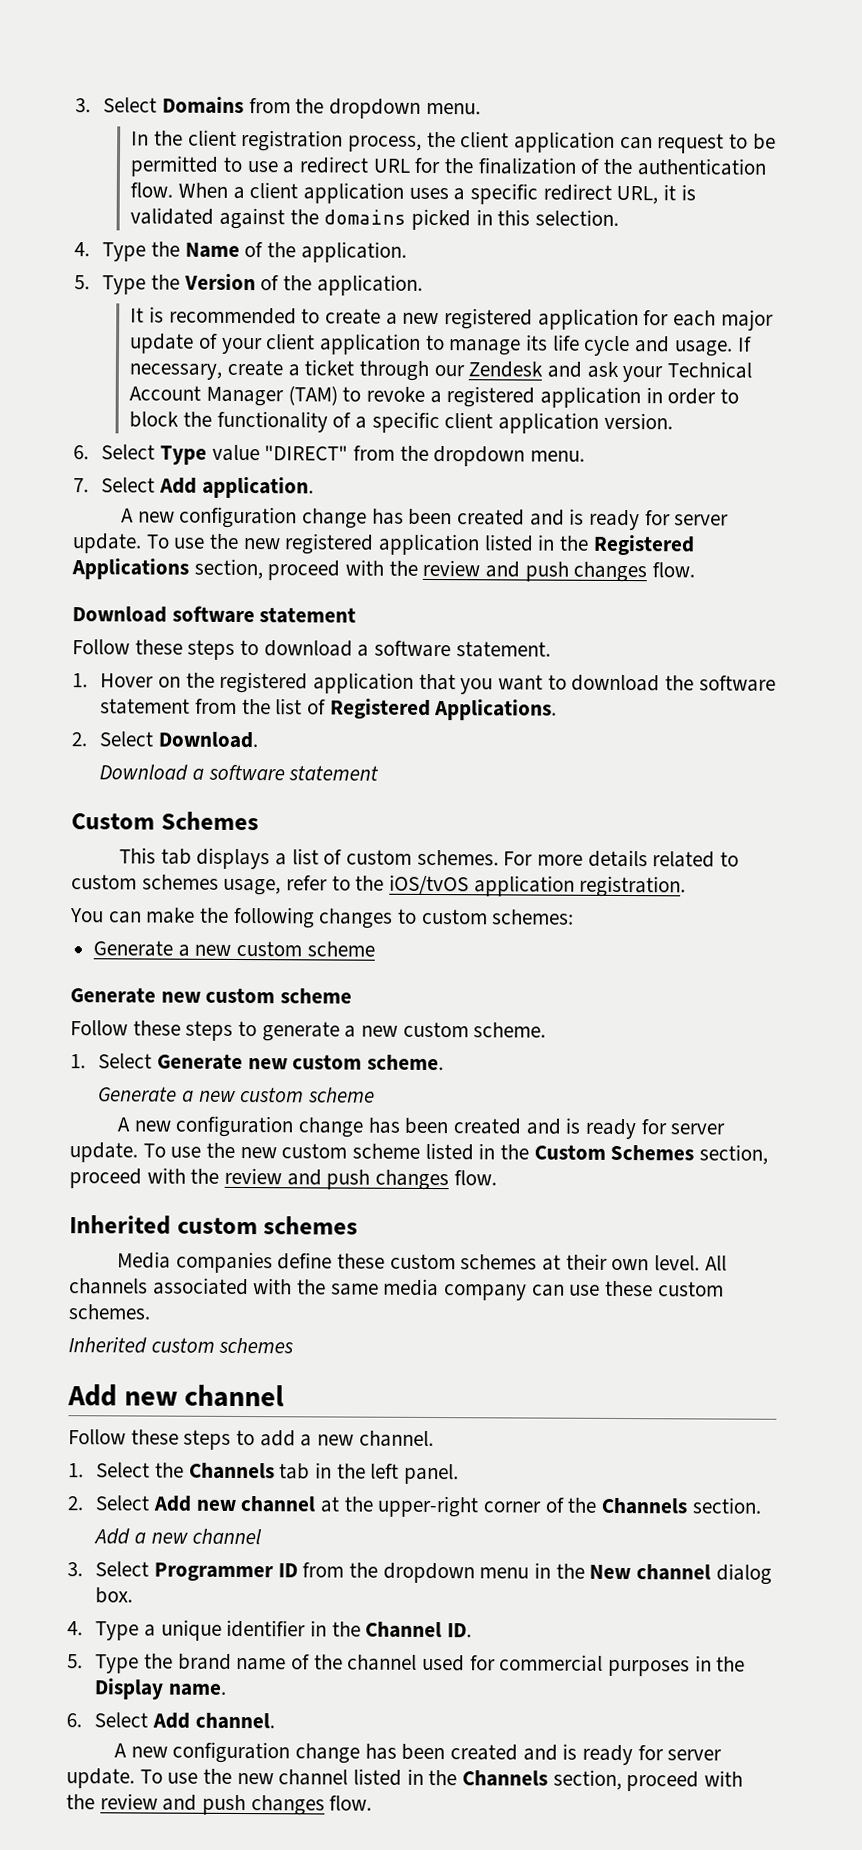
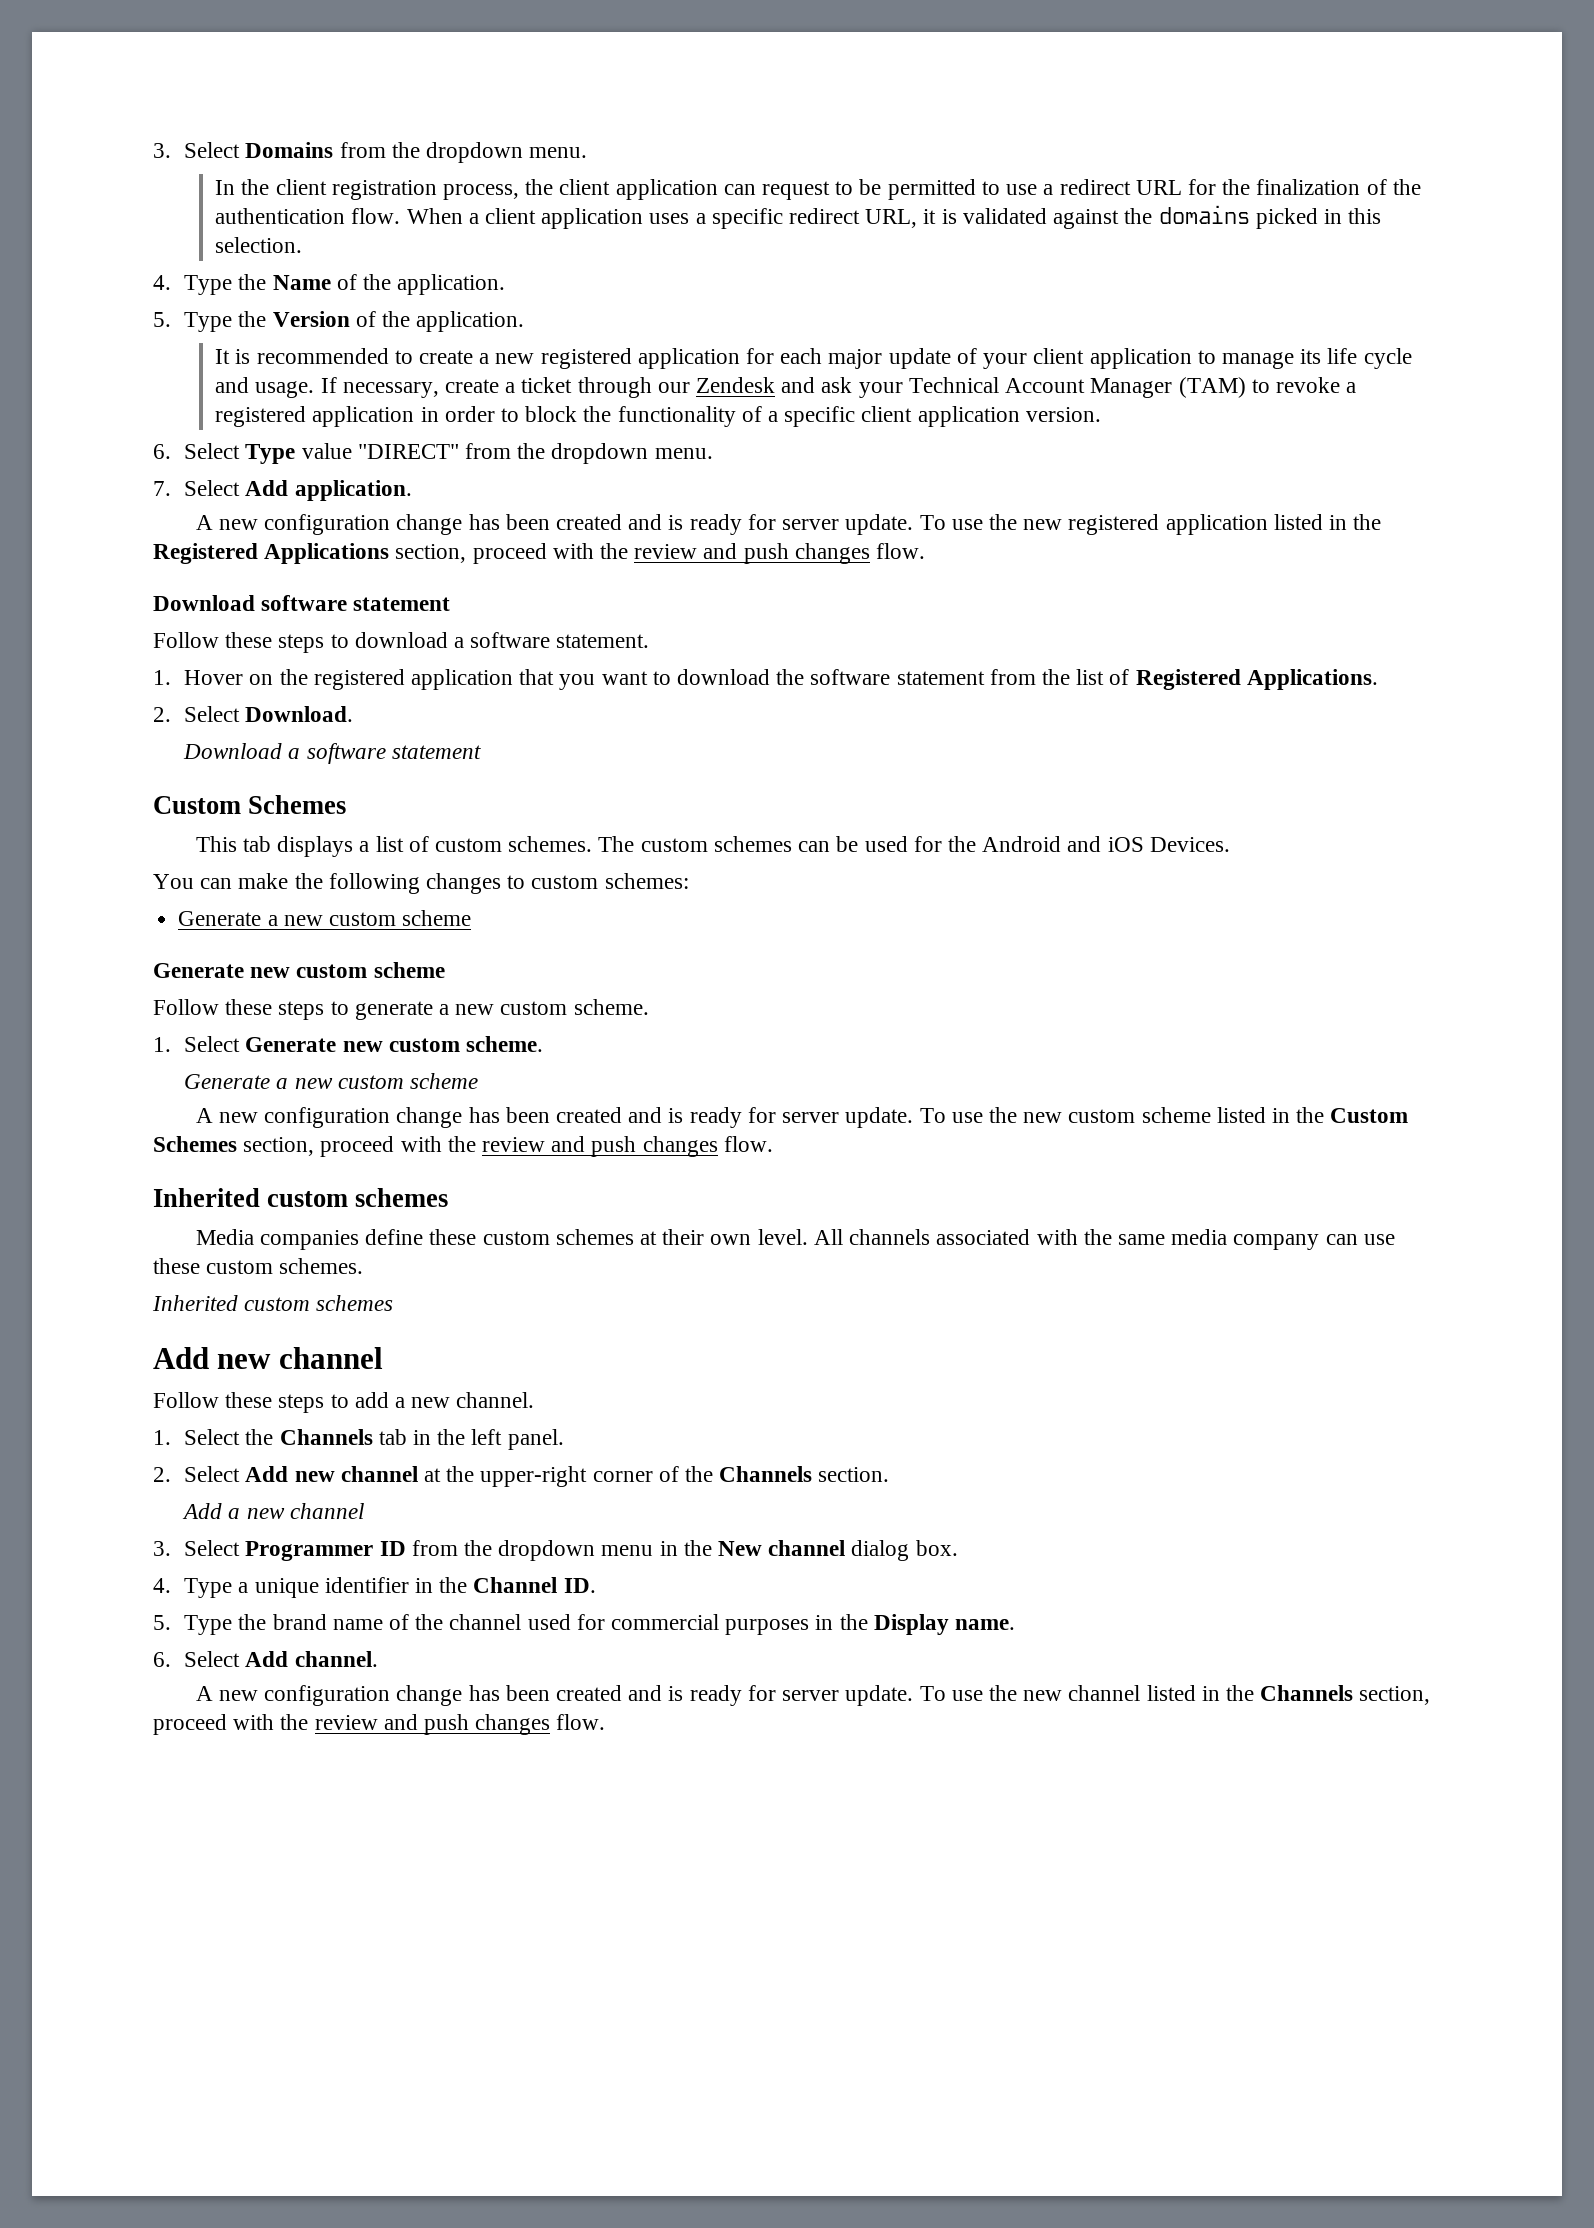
- For more details related to custom schemes usage, refer to the iOS/tvOS application registration.
+ The custom schemes can be used for the Android and iOS Devices.

